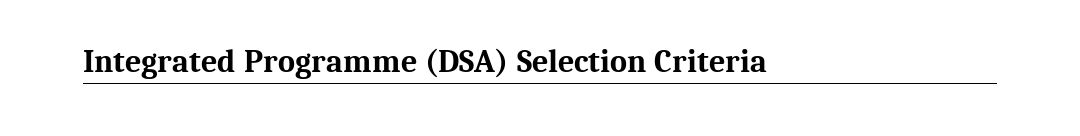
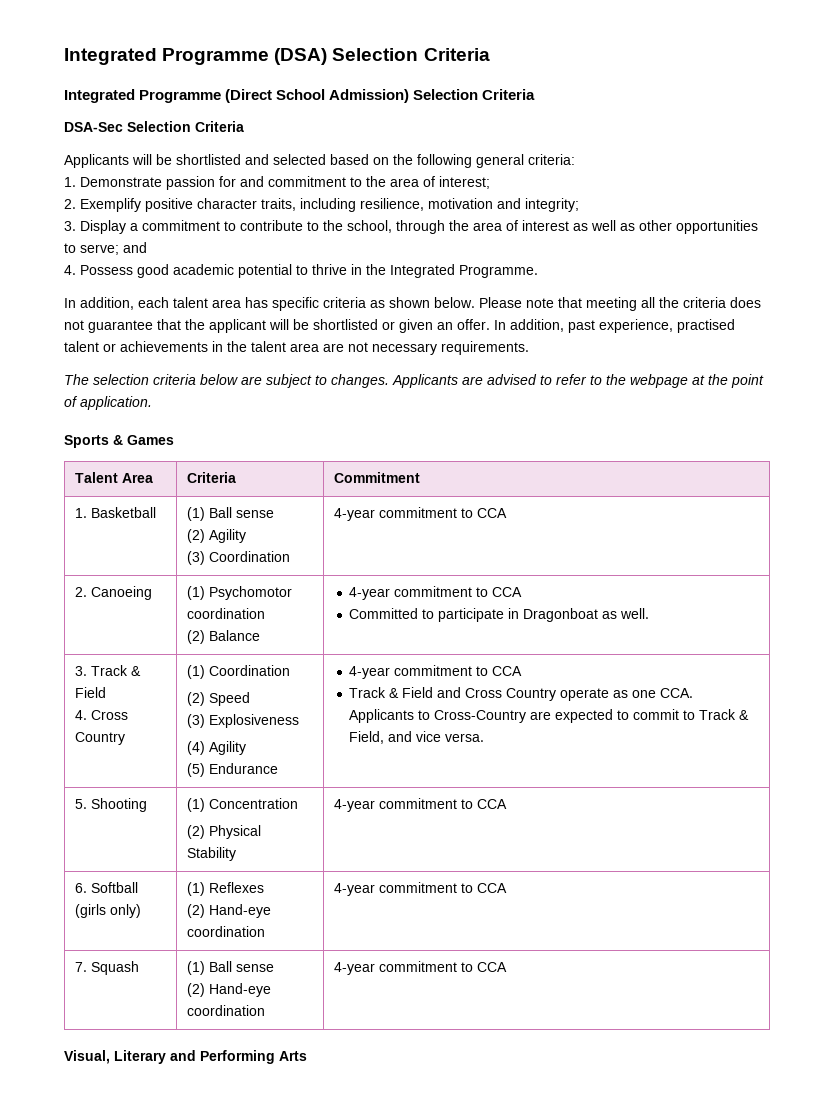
+ Integrated Programme (Direct School Admission) Selection Criteria
+ DSA-Sec Selection Criteria
+ Applicants will be shortlisted and selected based on the following general criteria:
+ 1. Demonstrate passion for and commitment to the area of interest;
+ 2. Exemplify positive character traits, including resilience, motivation and integrity;
+ 3. Display a commitment to contribute to the school, through the area of interest as well as other opportunities to serve; and
+ 4. Possess good academic potential to thrive in the Integrated Programme.
+ In addition, each talent area has specific criteria as shown below. Please note that meeting all the criteria does not guarantee that the applicant will be shortlisted or given an offer. In addition, past experience, practised talent or achievements in the talent area are not necessary requirements.
+ The selection criteria below are subject to changes. Applicants are advised to refer to the webpage at the point of application.
+ Sports & Games
+ Talent Area | Criteria | Commitment
+ 1. Basketball | (1) Ball sense
+ (2) Agility
+ (3) Coordination | 4-year commitment to CCA
+ 2. Canoeing | (1) Psychomotor coordination
+ (2) Balance | 4-year commitment to CCA
+ Committed to participate in Dragonboat as well.
+ 3. Track & Field
+ 4. Cross Country | (1) Coordination
+ (2) Speed
+ (3) Explosiveness
+ (4) Agility
+ (5) Endurance | 4-year commitment to CCA
+ Track & Field and Cross Country operate as one CCA. Applicants to Cross-Country are expected to commit to Track & Field, and vice versa.
+ 5. Shooting | (1) Concentration
+ (2) Physical Stability | 4-year commitment to CCA
+ 6. Softball (girls only) | (1) Reflexes
+ (2) Hand-eye coordination | 4-year commitment to CCA
+ 7. Squash | (1) Ball sense
+ (2) Hand-eye coordination | 4-year commitment to CCA
+ Visual, Literary and Performing Arts

